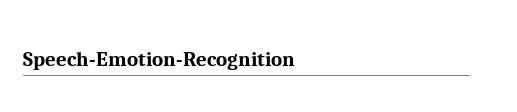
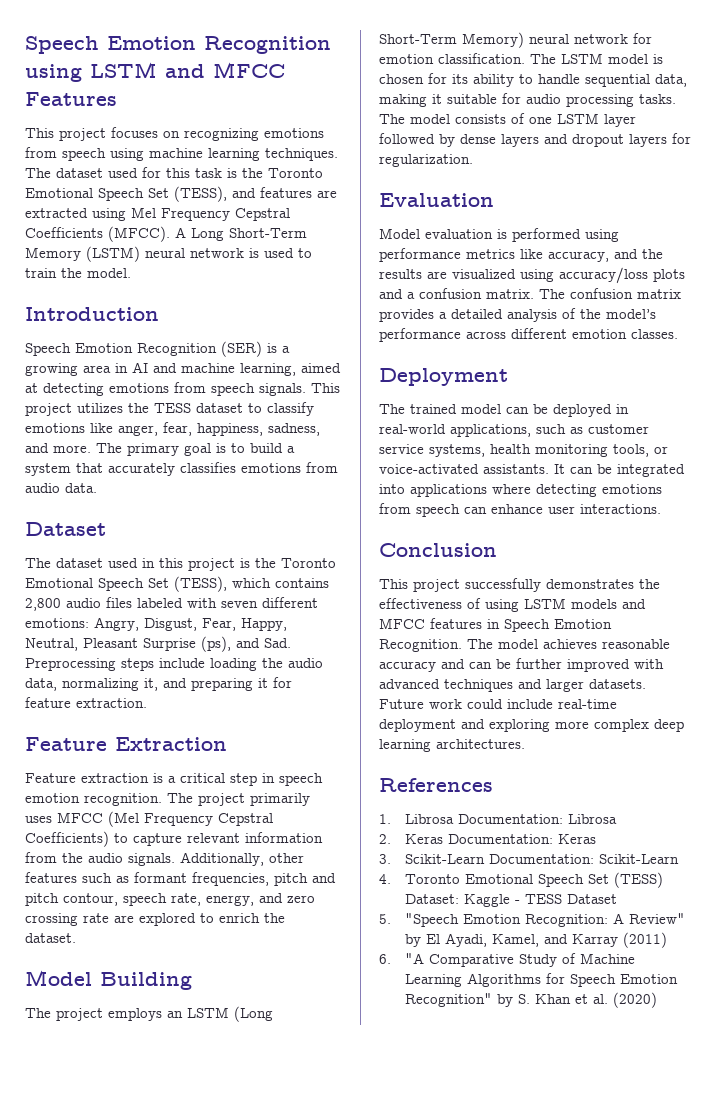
- Speech-Emotion-Recognition
+ Speech Emotion Recognition using LSTM and MFCC Features
+ This project focuses on recognizing emotions from speech using machine learning techniques. The dataset used for this task is the Toronto Emotional Speech Set (TESS), and features are extracted using Mel Frequency Cepstral Coefficients (MFCC). A Long Short-Term Memory (LSTM) neural network is used to train the model.
+ Introduction
+ Speech Emotion Recognition (SER) is a growing area in AI and machine learning, aimed at detecting emotions from speech signals. This project utilizes the TESS dataset to classify emotions like anger, fear, happiness, sadness, and more. The primary goal is to build a system that accurately classifies emotions from audio data.
+ Dataset
+ The dataset used in this project is the Toronto Emotional Speech Set (TESS), which contains 2,800 audio files labeled with seven different emotions: Angry, Disgust, Fear, Happy, Neutral, Pleasant Surprise (ps), and Sad. Preprocessing steps include loading the audio data, normalizing it, and preparing it for feature extraction.
+ Feature Extraction
+ Feature extraction is a critical step in speech emotion recognition. The project primarily uses MFCC (Mel Frequency Cepstral Coefficients) to capture relevant information from the audio signals. Additionally, other features such as formant frequencies, pitch and pitch contour, speech rate, energy, and zero crossing rate are explored to enrich the dataset.
+ Model Building
+ The project employs an LSTM (Long Short-Term Memory) neural network for emotion classification. The LSTM model is chosen for its ability to handle sequential data, making it suitable for audio processing tasks. The model consists of one LSTM layer followed by dense layers and dropout layers for regularization.
+ Evaluation
+ Model evaluation is performed using performance metrics like accuracy, and the results are visualized using accuracy/loss plots and a confusion matrix. The confusion matrix provides a detailed analysis of the model’s performance across different emotion classes.
+ Deployment
+ The trained model can be deployed in real-world applications, such as customer service systems, health monitoring tools, or voice-activated assistants. It can be integrated into applications where detecting emotions from speech can enhance user interactions.
+ Conclusion
+ This project successfully demonstrates the effectiveness of using LSTM models and MFCC features in Speech Emotion Recognition. The model achieves reasonable accuracy and can be further improved with advanced techniques and larger datasets. Future work could include real-time deployment and exploring more complex deep learning architectures.
+ References
+ 1. Librosa Documentation: Librosa
+ 2. Keras Documentation: Keras
+ 3. Scikit-Learn Documentation: Scikit-Learn
+ 4. Toronto Emotional Speech Set (TESS) Dataset: Kaggle - TESS Dataset
+ 5. "Speech Emotion Recognition: A Review" by El Ayadi, Kamel, and Karray (2011)
+ 6. "A Comparative Study of Machine Learning Algorithms for Speech Emotion Recognition" by S. Khan et al. (2020)

